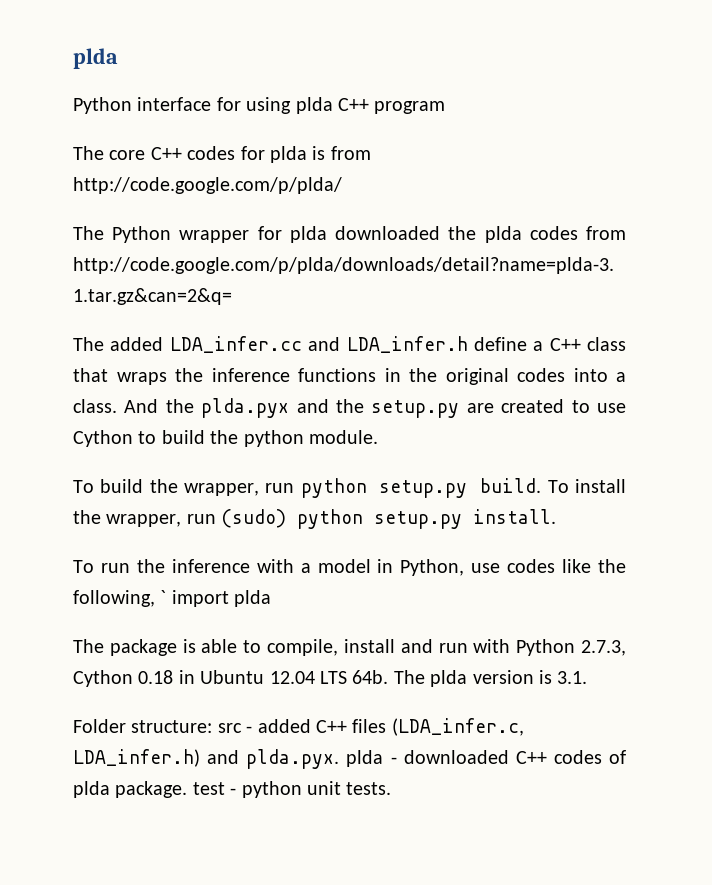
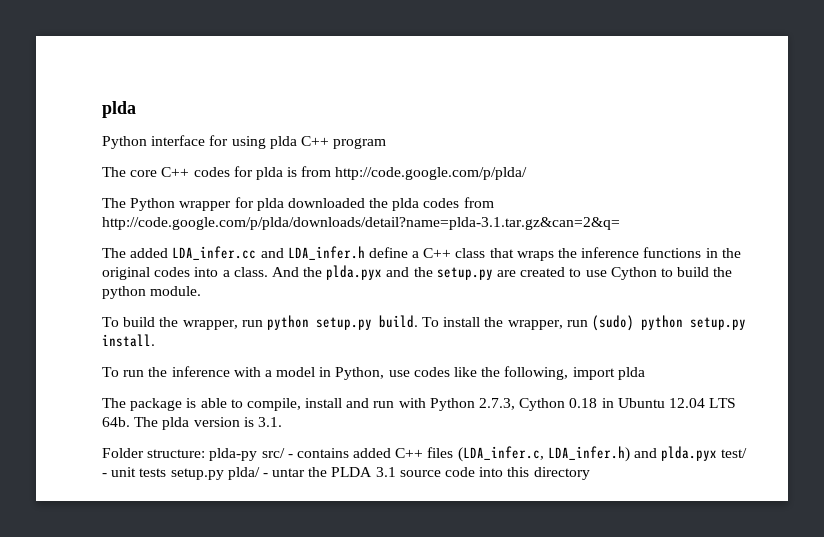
- To run the inference with a model in Python, use codes like the following, ` import plda
+ To run the inference with a model in Python, use codes like the following, import plda
- Folder structure: src - added C++ files (LDA_infer.c, LDA_infer.h) and plda.pyx. plda - downloaded C++ codes of plda package. test - python unit tests.
+ Folder structure: plda-py src/ - contains added C++ files (LDA_infer.c, LDA_infer.h) and plda.pyx test/ - unit tests setup.py plda/ - untar the PLDA 3.1 source code into this directory

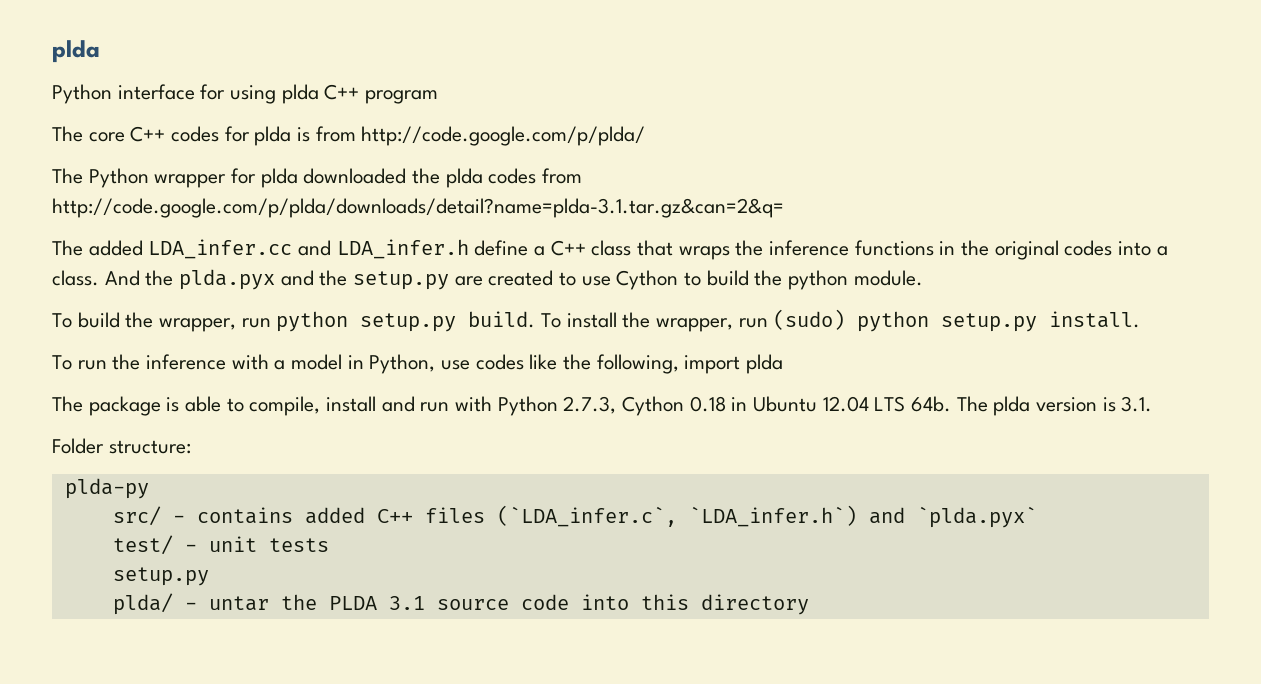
- Folder structure: plda-py src/ - contains added C++ files (LDA_infer.c, LDA_infer.h) and plda.pyx test/ - unit tests setup.py plda/ - untar the PLDA 3.1 source code into this directory
+ Folder structure:
+ plda-py
+ src/ - contains added C++ files (`LDA_infer.c`, `LDA_infer.h`) and `plda.pyx`
+ test/ - unit tests
+ setup.py
+ plda/ - untar the PLDA 3.1 source code into this directory

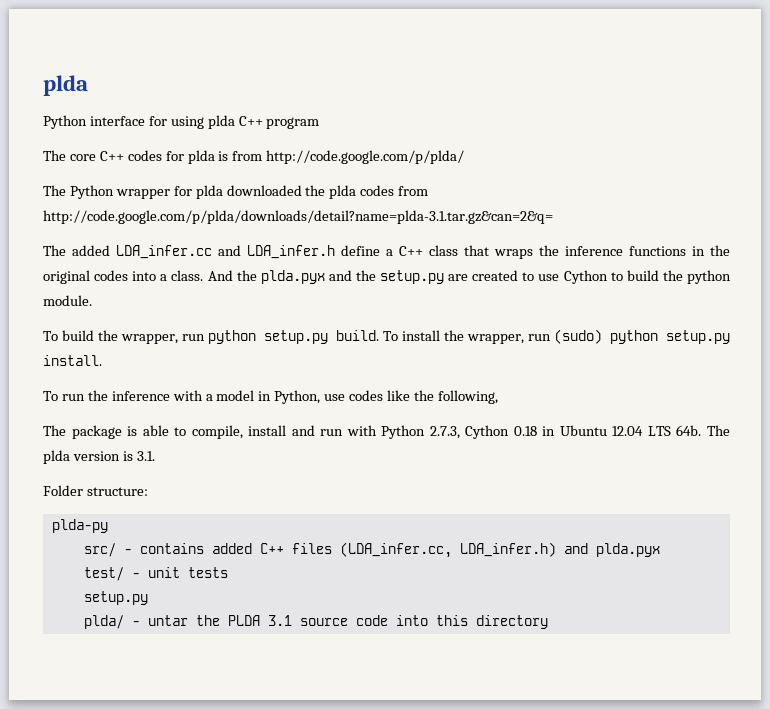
- To run the inference with a model in Python, use codes like the following, import plda
+ To run the inference with a model in Python, use codes like the following,
- src/ - contains added C++ files (`LDA_infer.c`, `LDA_infer.h`) and `plda.pyx`
+ src/ - contains added C++ files (LDA_infer.cc, LDA_infer.h) and plda.pyx

